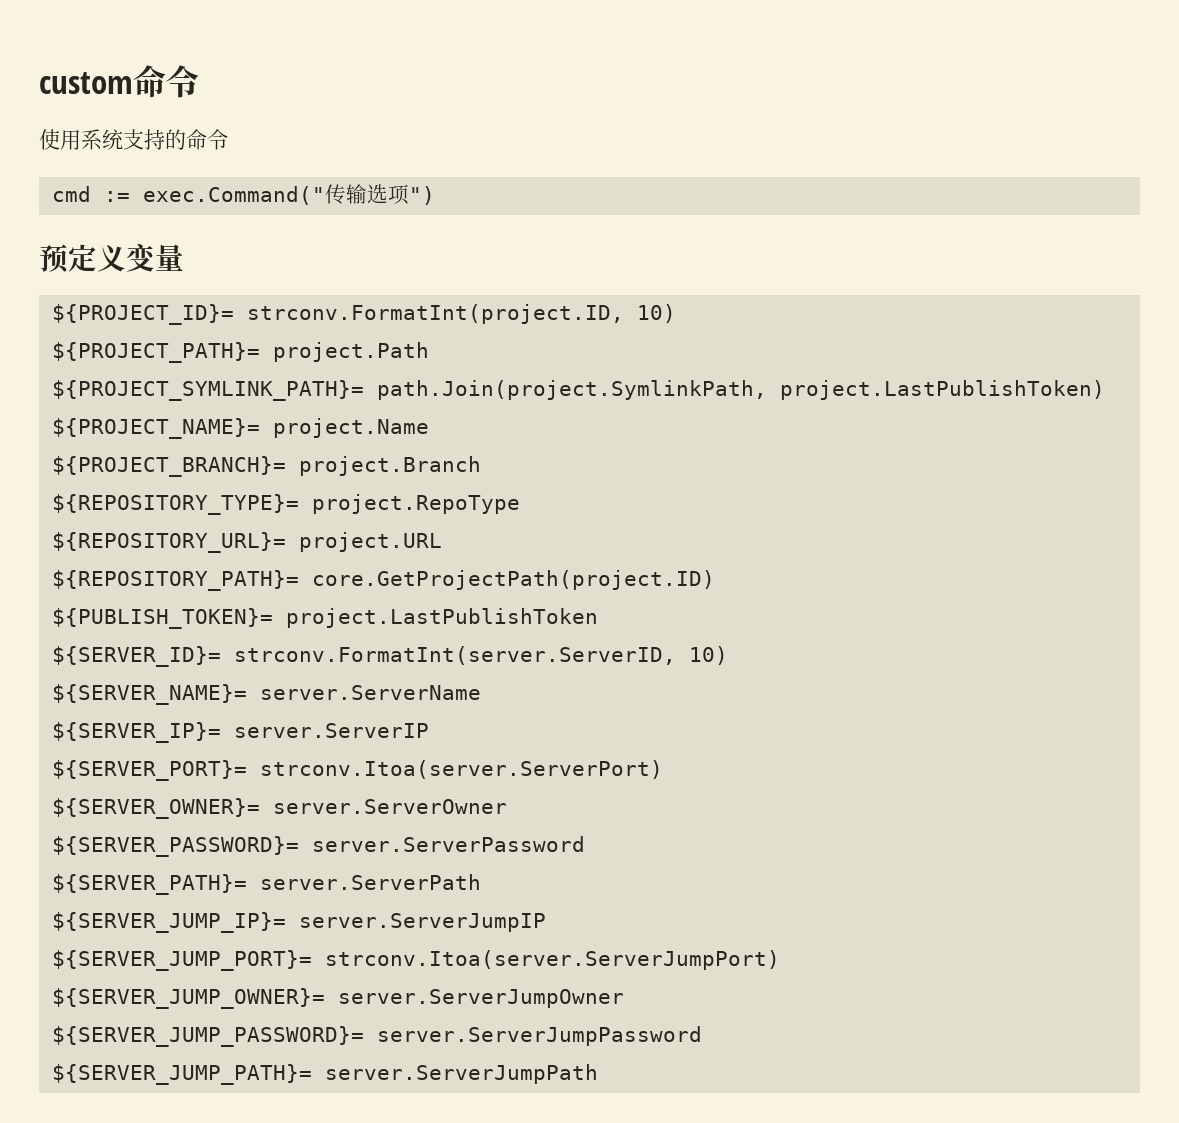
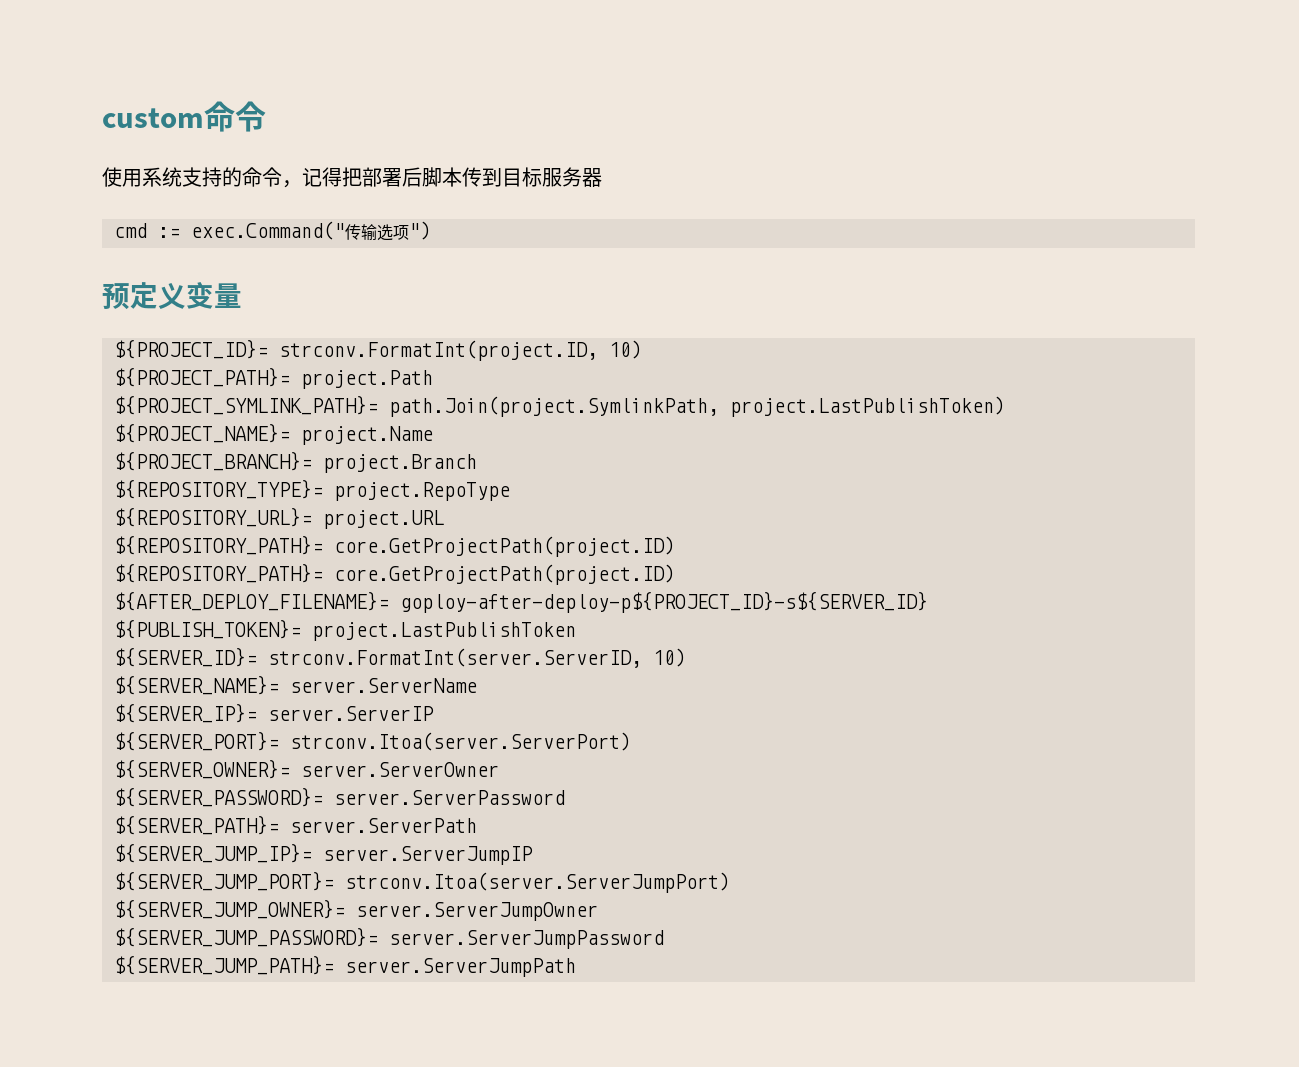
- 使用系统支持的命令
+ 使用系统支持的命令，记得把部署后脚本传到目标服务器
  ${REPOSITORY_URL}= project.URL
  ${REPOSITORY_PATH}= core.GetProjectPath(project.ID)
+ ${REPOSITORY_PATH}= core.GetProjectPath(project.ID)
+ ${AFTER_DEPLOY_FILENAME}= goploy-after-deploy-p${PROJECT_ID}-s${SERVER_ID}

